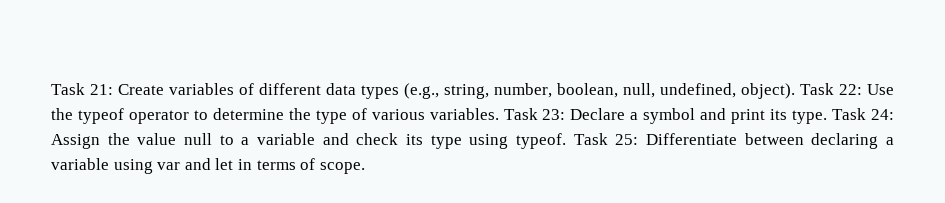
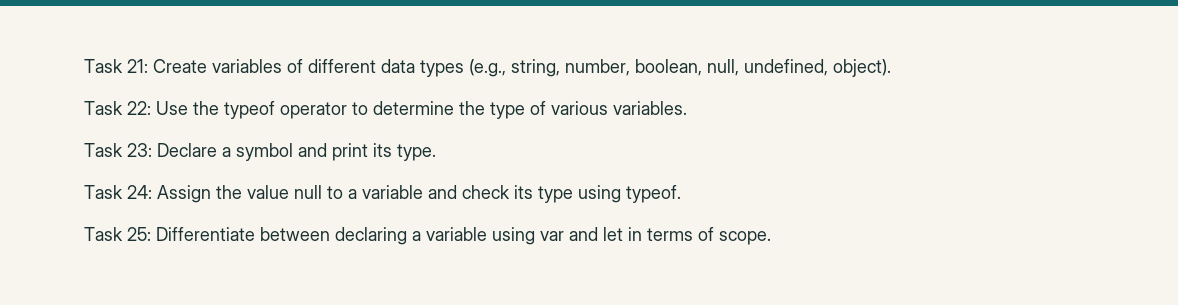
- Create variables of different data types (e.g., string, number, boolean, null, undefined, object). Task 22:
+ Create variables of different data types (e.g., string, number, boolean, null, undefined, object).
+ Task 22:
- Use the typeof operator to determine the type of various variables. Task 23:
+ Use the typeof operator to determine the type of various variables.
+ Task 23:
- Declare a symbol and print its type. Task 24:
+ Declare a symbol and print its type.
+ Task 24:
- Assign the value null to a variable and check its type using typeof. Task 25:
+ Assign the value null to a variable and check its type using typeof.
+ Task 25:

